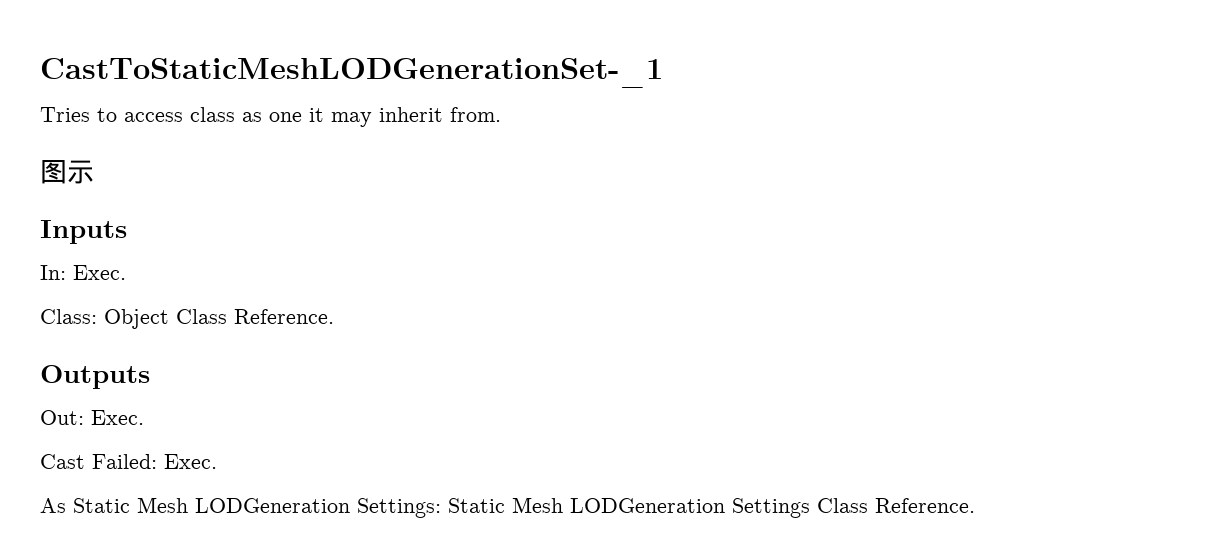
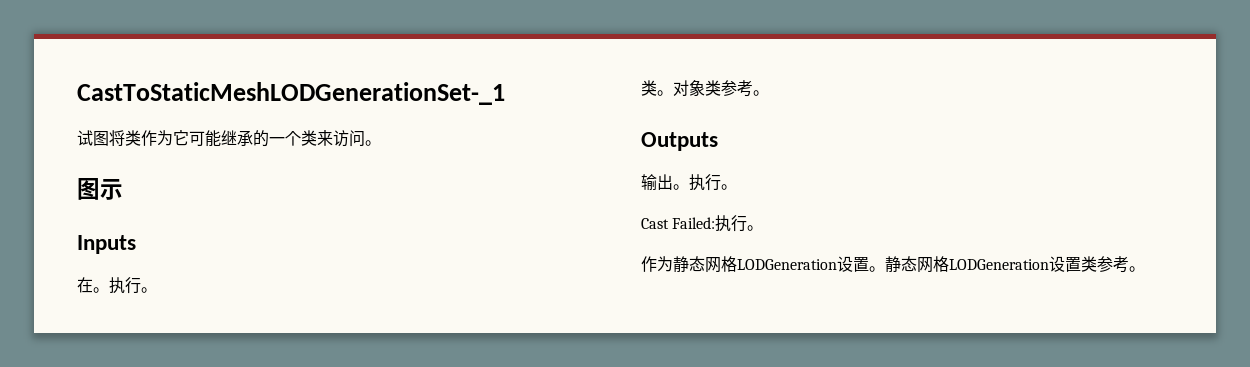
- Tries to access class as one it may inherit from.
+ 试图将类作为它可能继承的一个类来访问。
  图示
  Inputs
- In: Exec.
- Class: Object Class Reference.
+ 在。执行。
+ 类。对象类参考。
  Outputs
- Out: Exec.
- Cast Failed: Exec.
- As Static Mesh LODGeneration Settings: Static Mesh LODGeneration Settings Class Reference.
+ 输出。执行。
+ Cast Failed:执行。
+ 作为静态网格LODGeneration设置。静态网格LODGeneration设置类参考。

